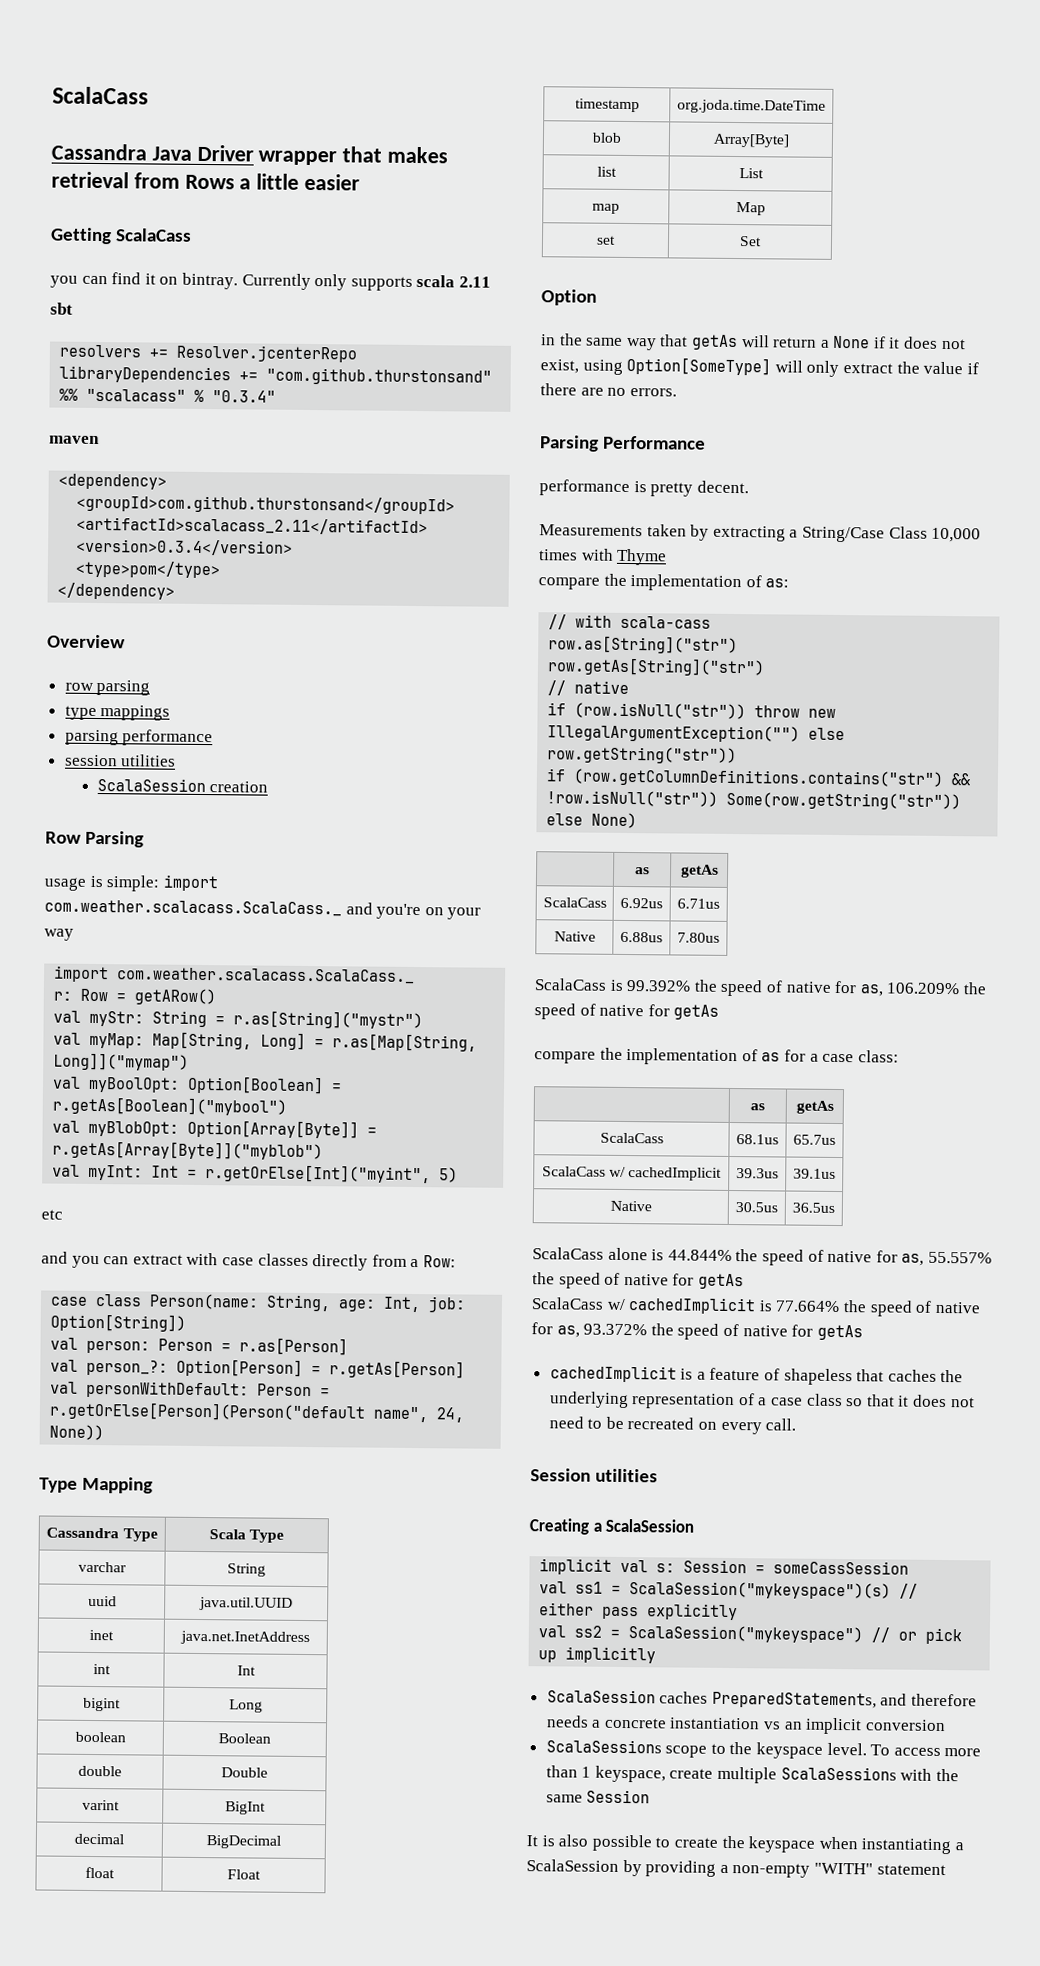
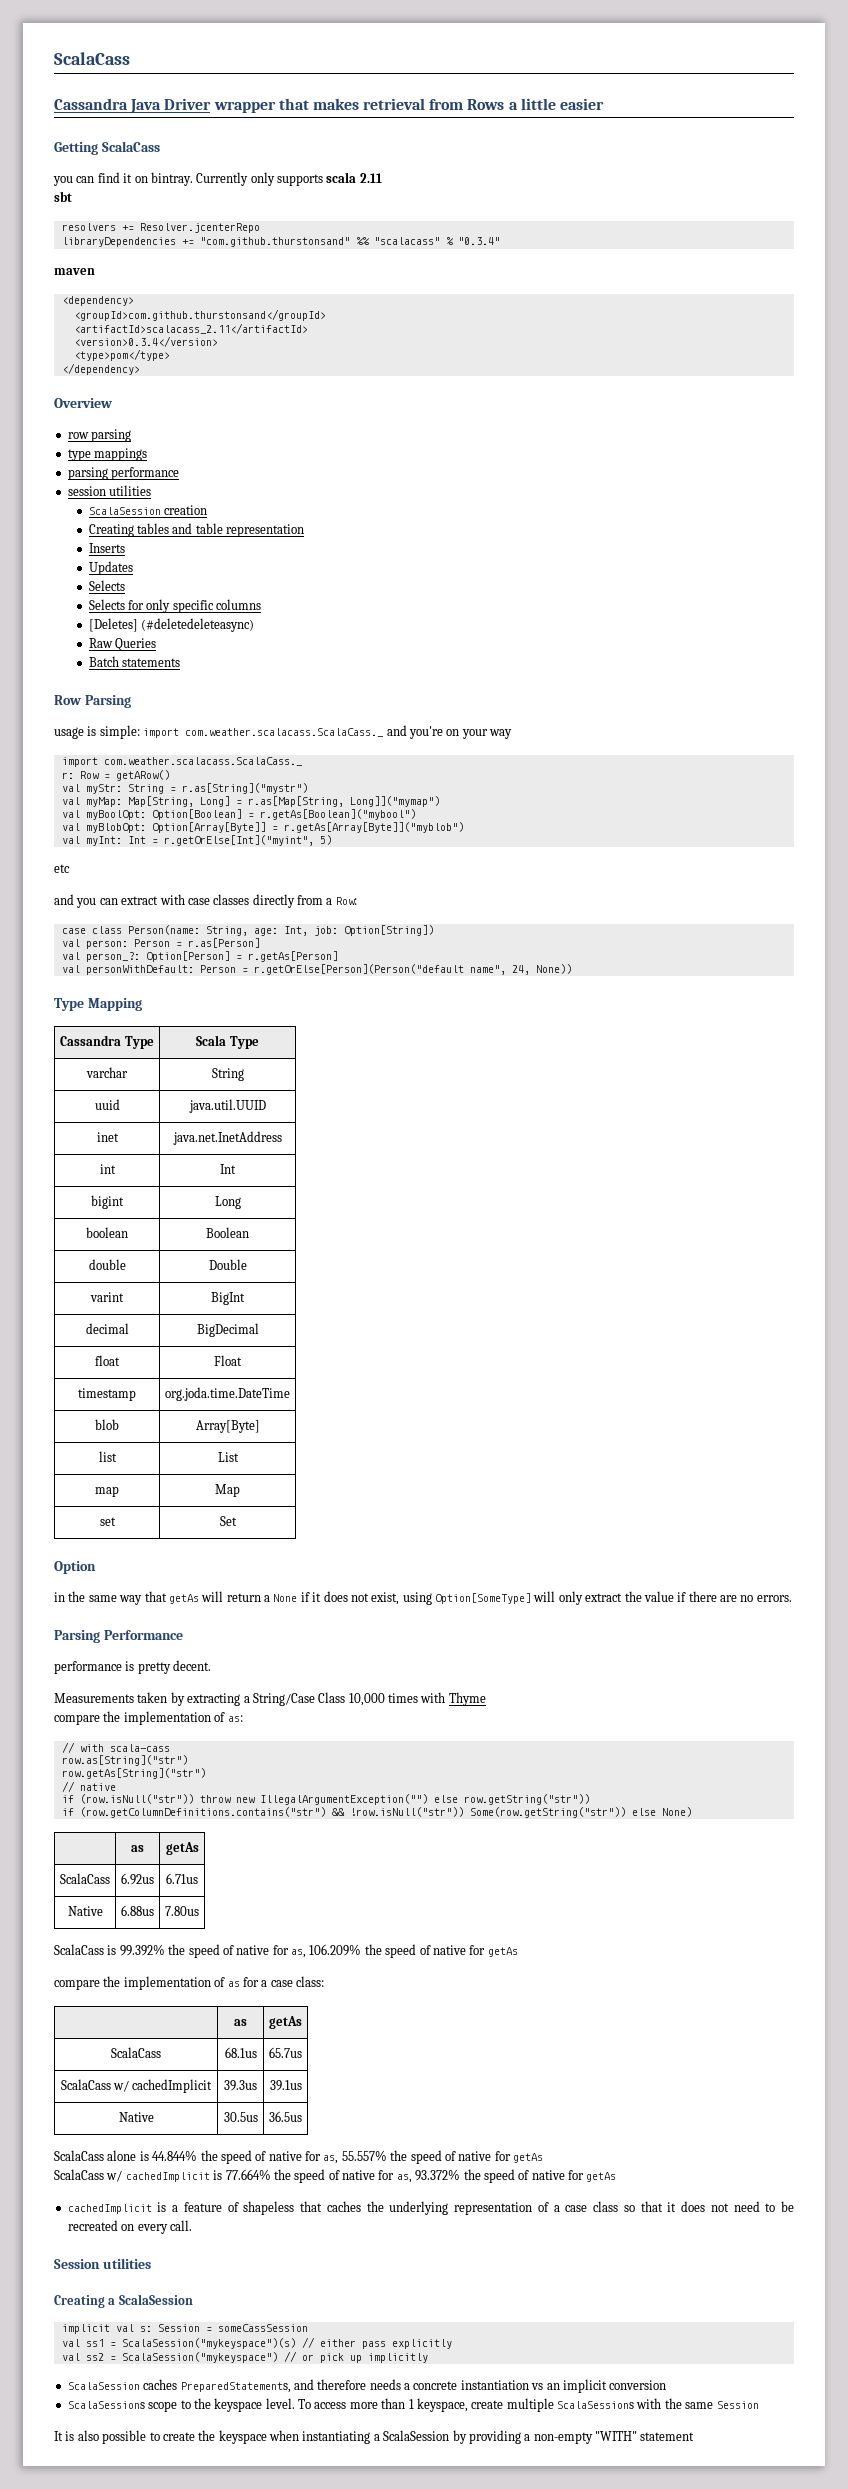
+ Creating tables and table representation
+ Inserts
+ Updates
+ Selects
+ Selects for only specific columns
+ [Deletes] (#deletedeleteasync)
+ Raw Queries
+ Batch statements

